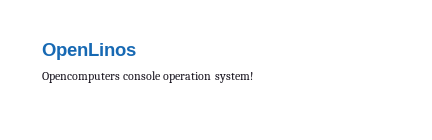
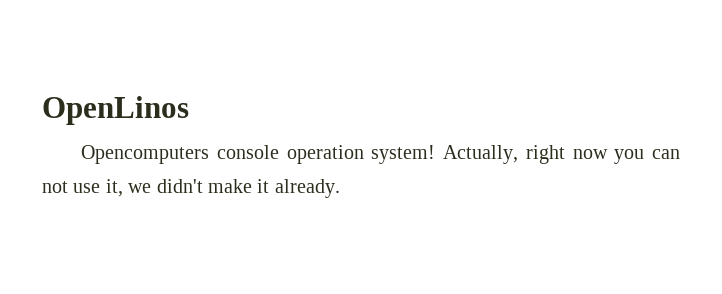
+ Actually, right now you can not use it, we didn't make it already.

